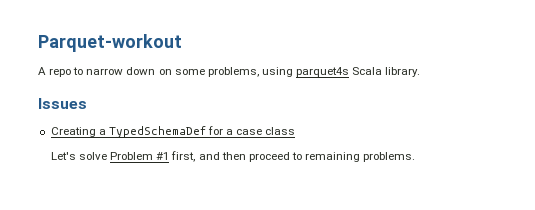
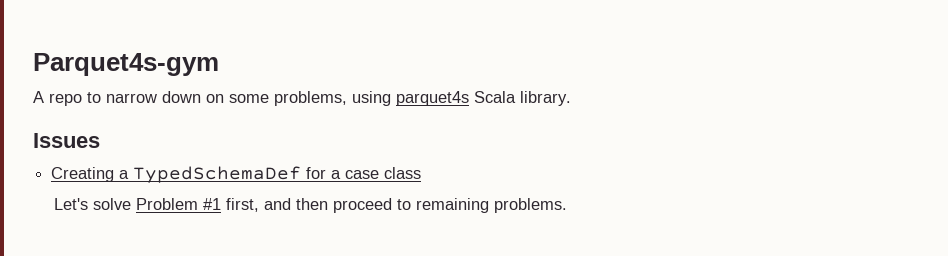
- Parquet-workout
+ Parquet4s-gym

